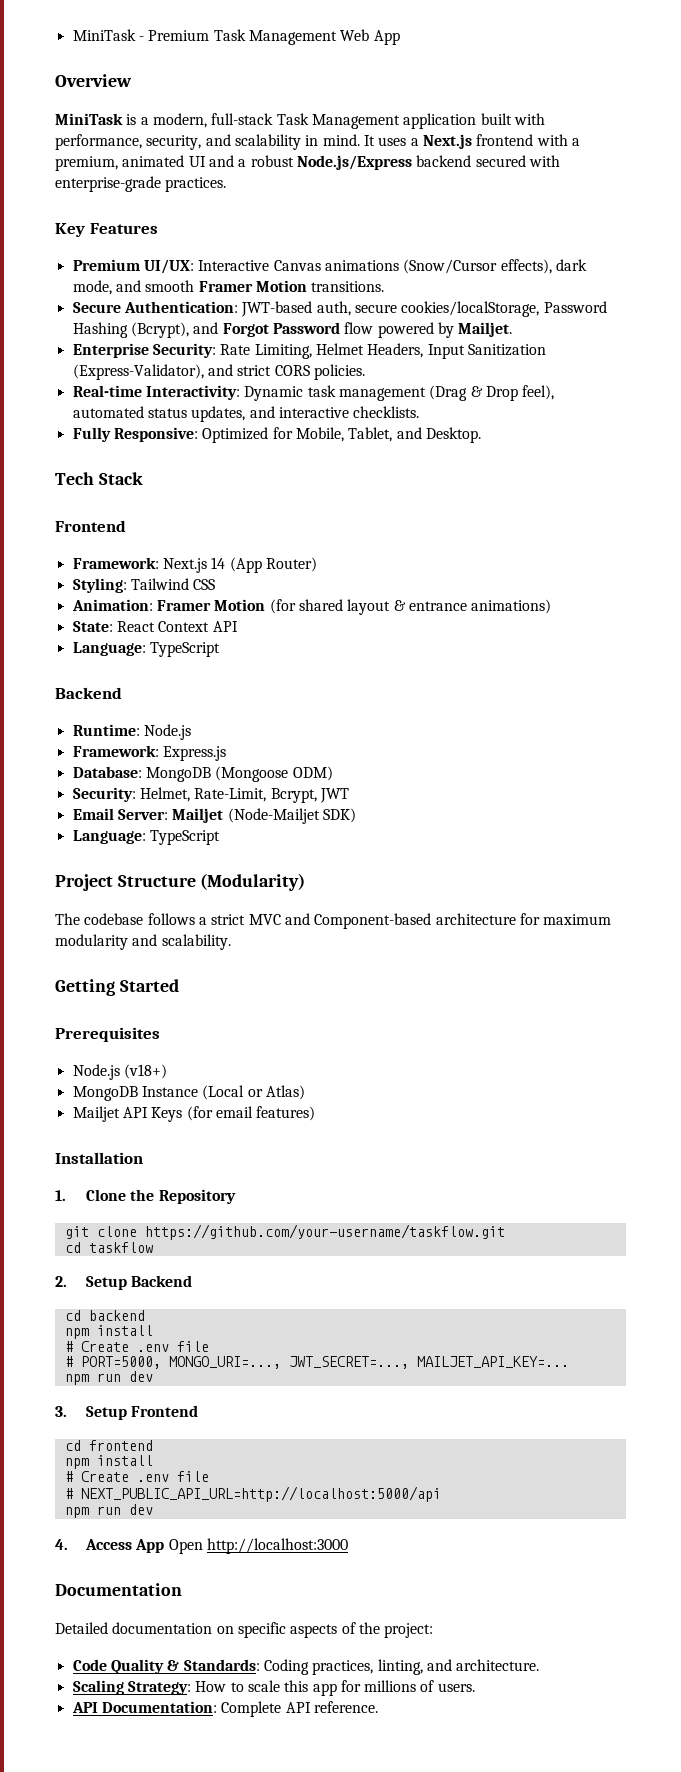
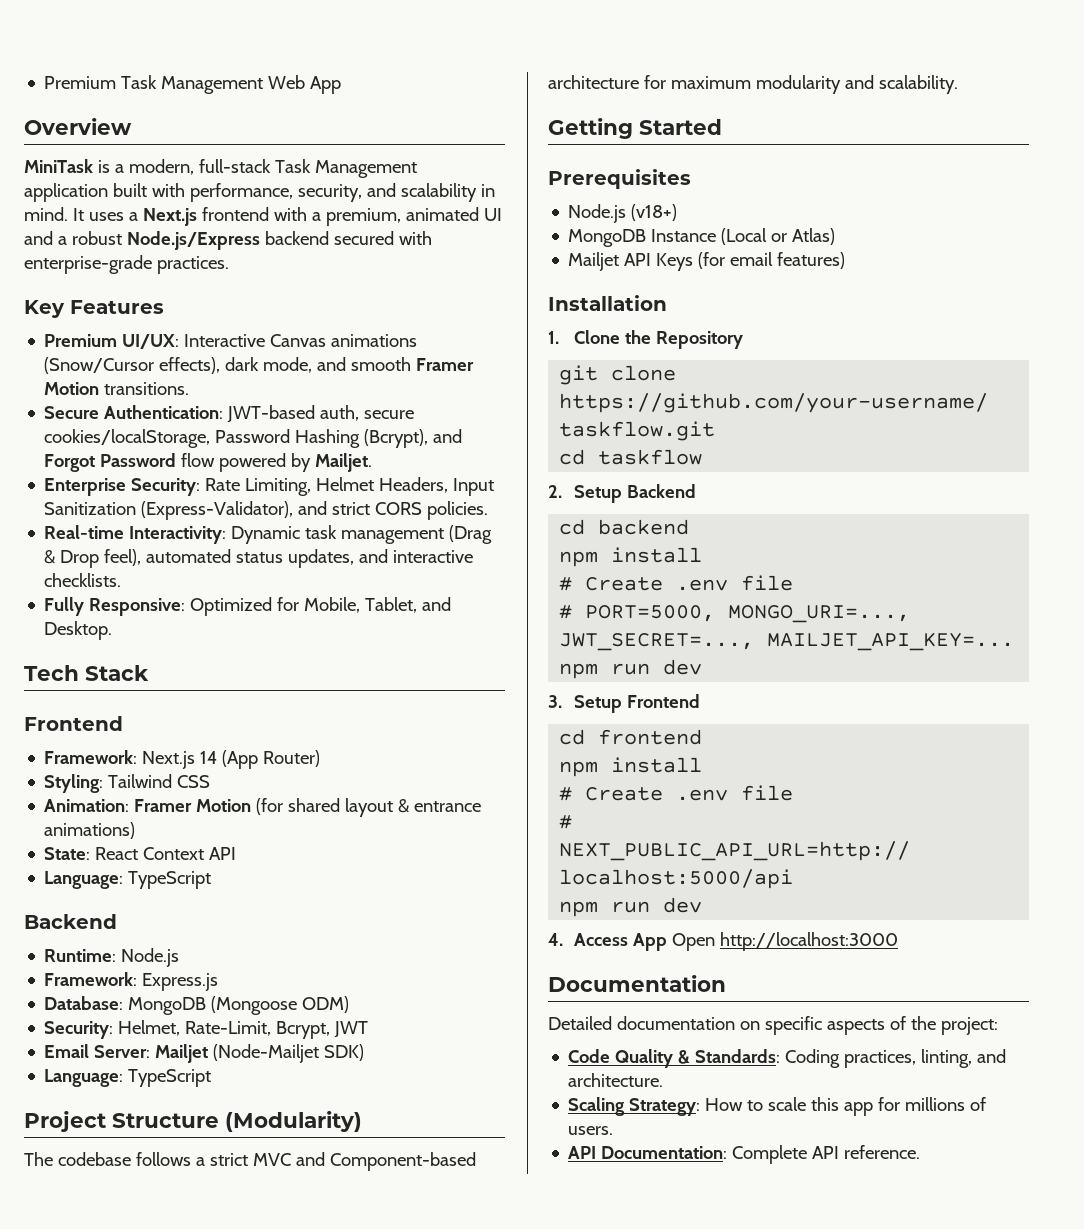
- MiniTask - Premium Task Management Web App
+ Premium Task Management Web App

